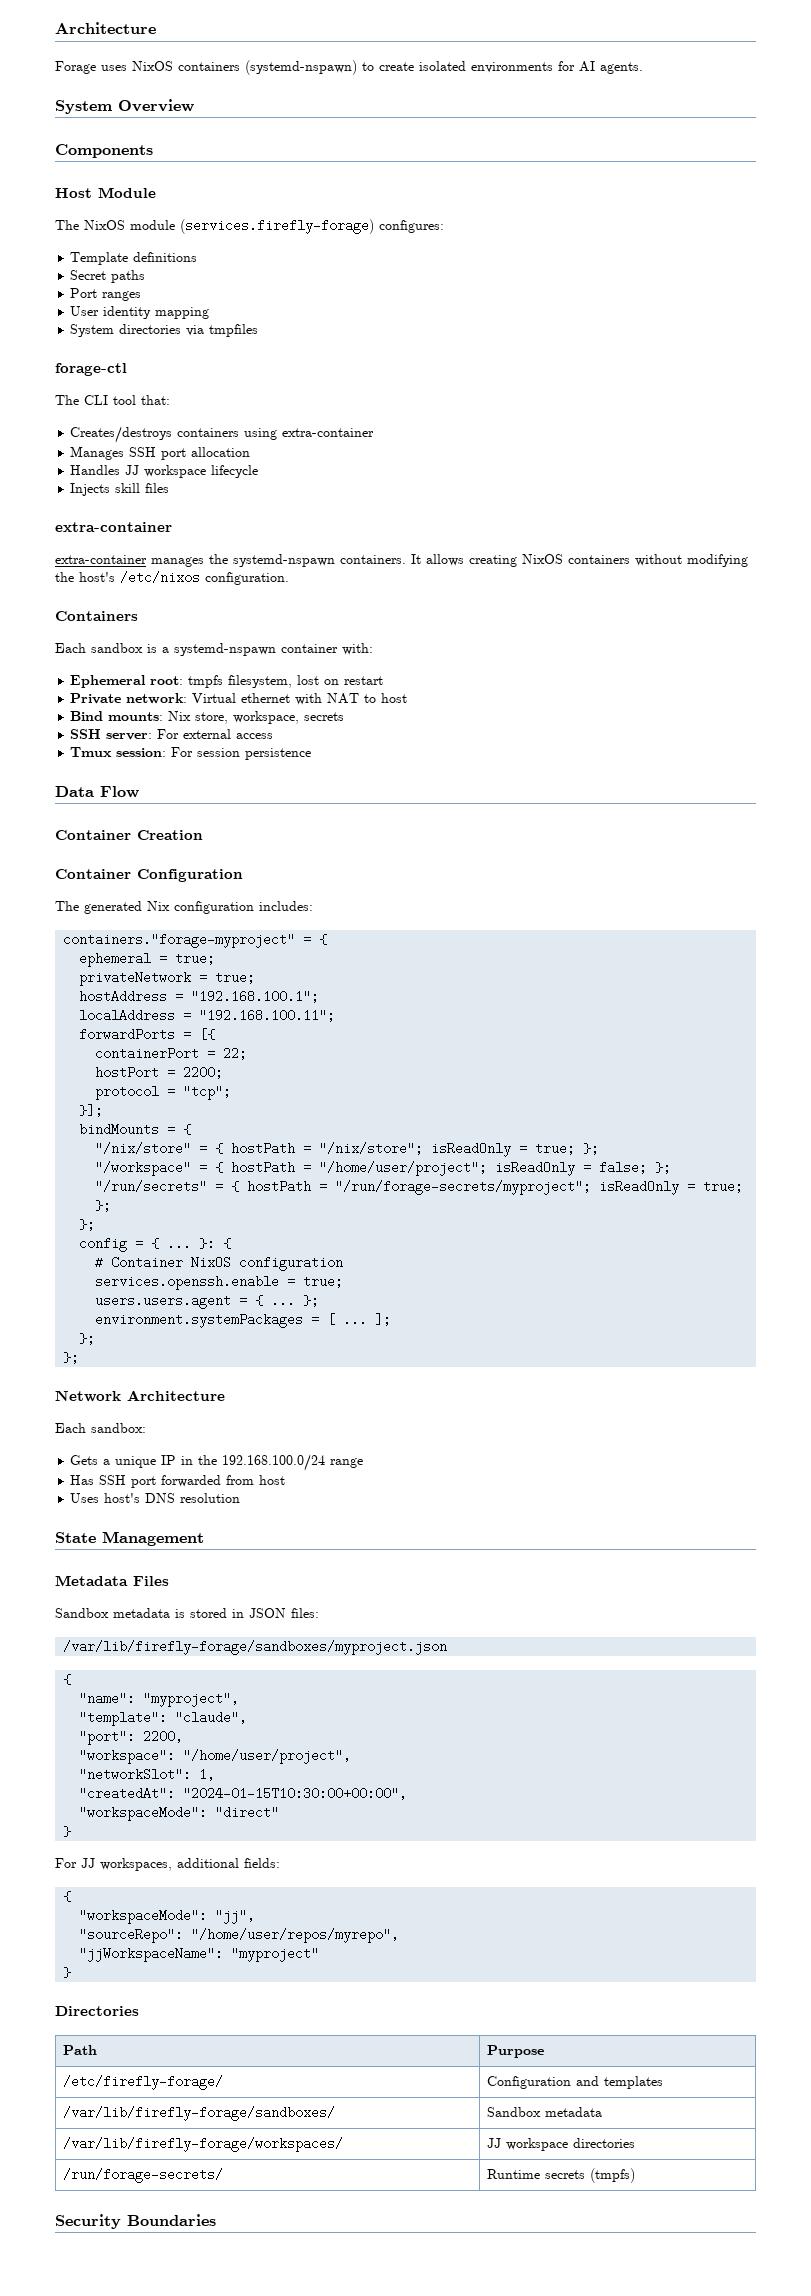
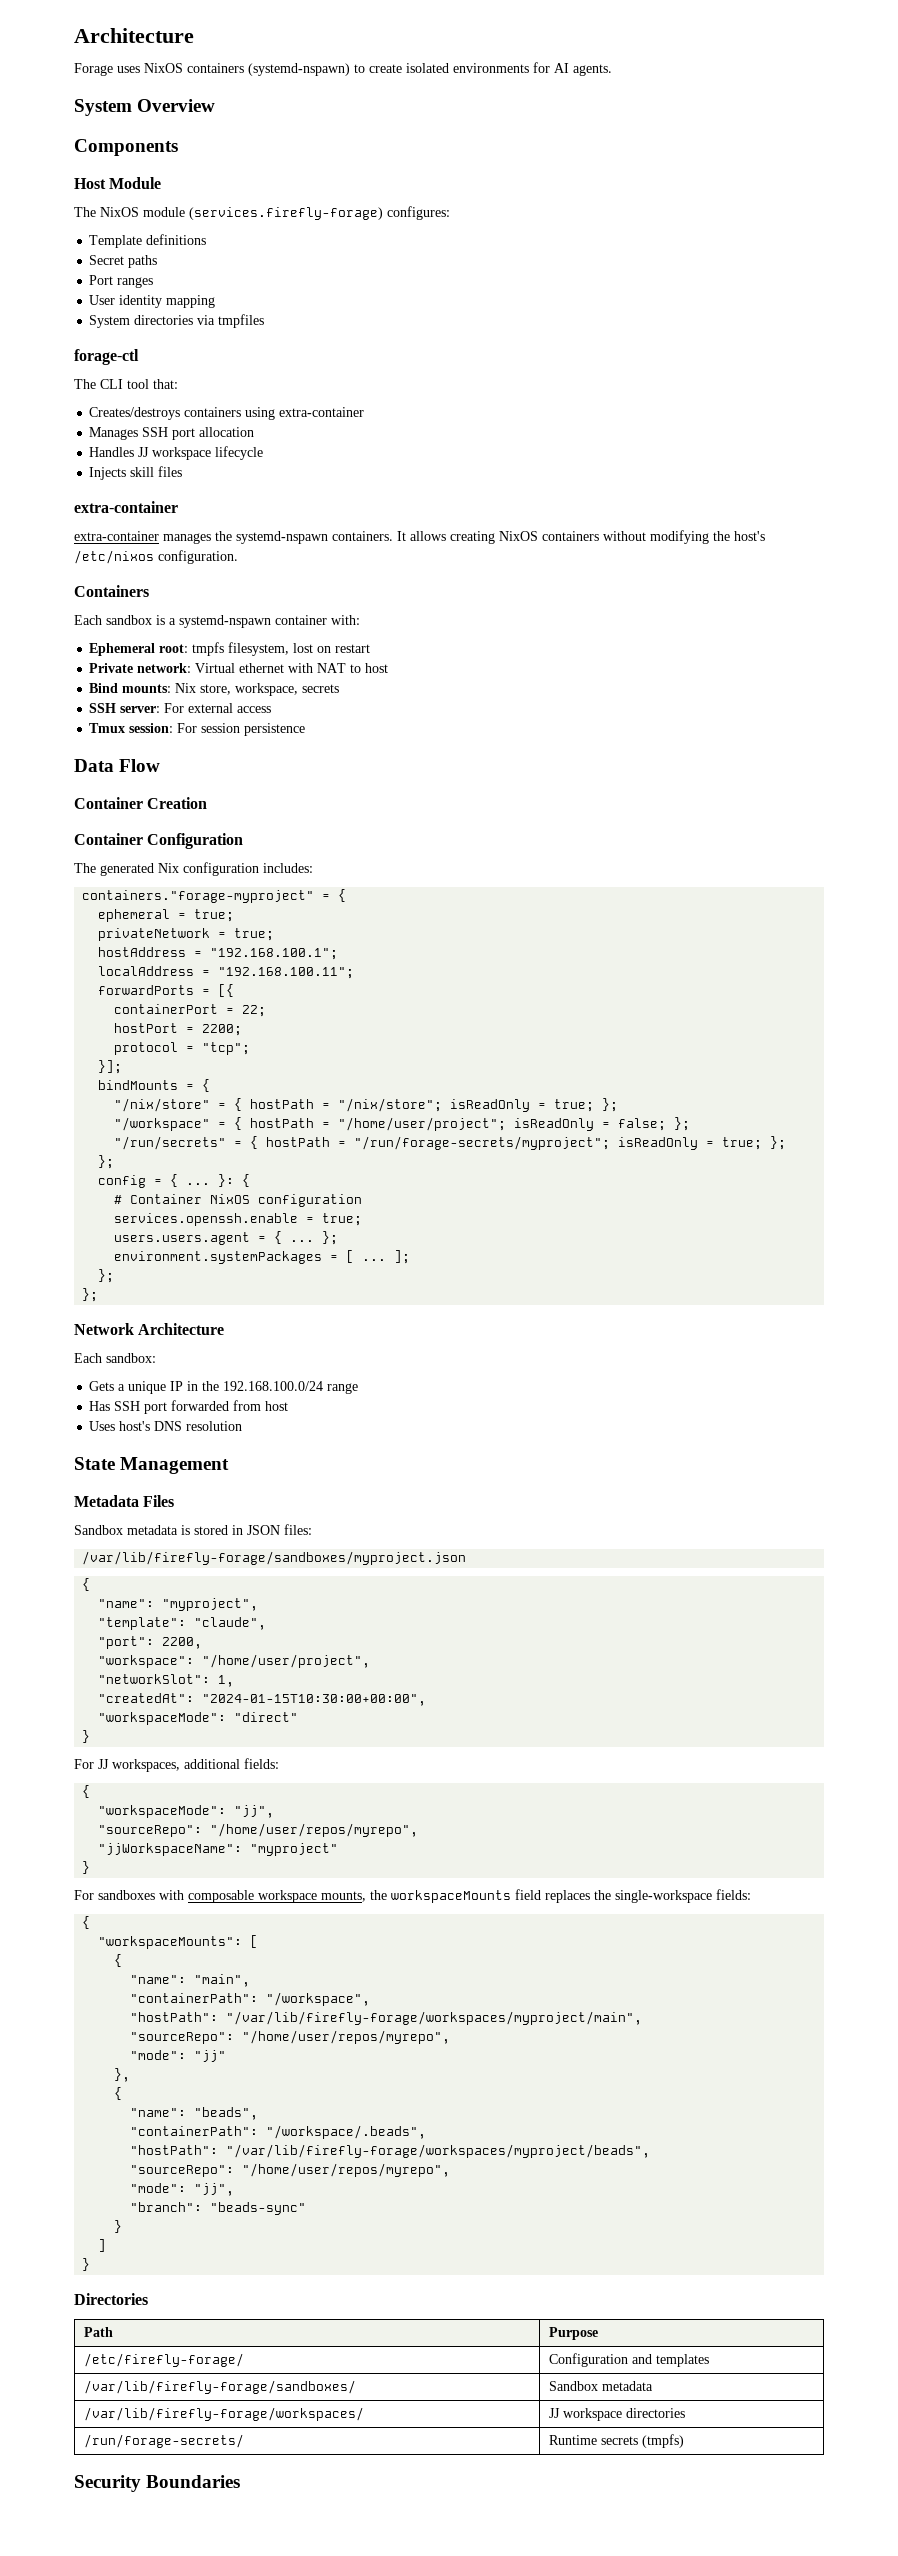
+ For sandboxes with composable workspace mounts, the workspaceMounts field replaces the single-workspace fields:
+ {
+ "workspaceMounts": [
+ {
+ "name": "main",
+ "containerPath": "/workspace",
+ "hostPath": "/var/lib/firefly-forage/workspaces/myproject/main",
+ "sourceRepo": "/home/user/repos/myrepo",
+ "mode": "jj"
+ },
+ {
+ "name": "beads",
+ "containerPath": "/workspace/.beads",
+ "hostPath": "/var/lib/firefly-forage/workspaces/myproject/beads",
+ "sourceRepo": "/home/user/repos/myrepo",
+ "mode": "jj",
+ "branch": "beads-sync"
+ }
+ ]
+ }

